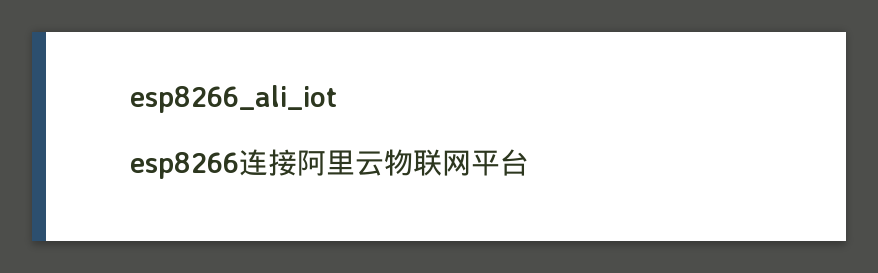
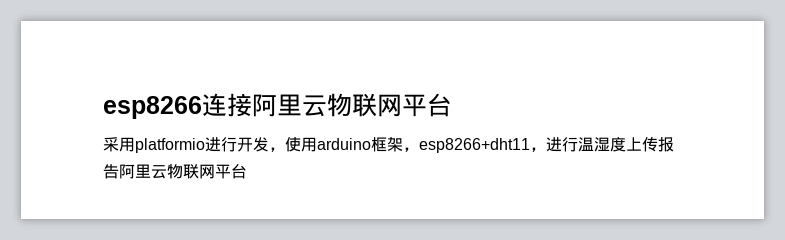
- esp8266_ali_iot
+ 采用platformio进行开发，使用arduino框架，esp8266+dht11，进行温湿度上传报告阿里云物联网平台

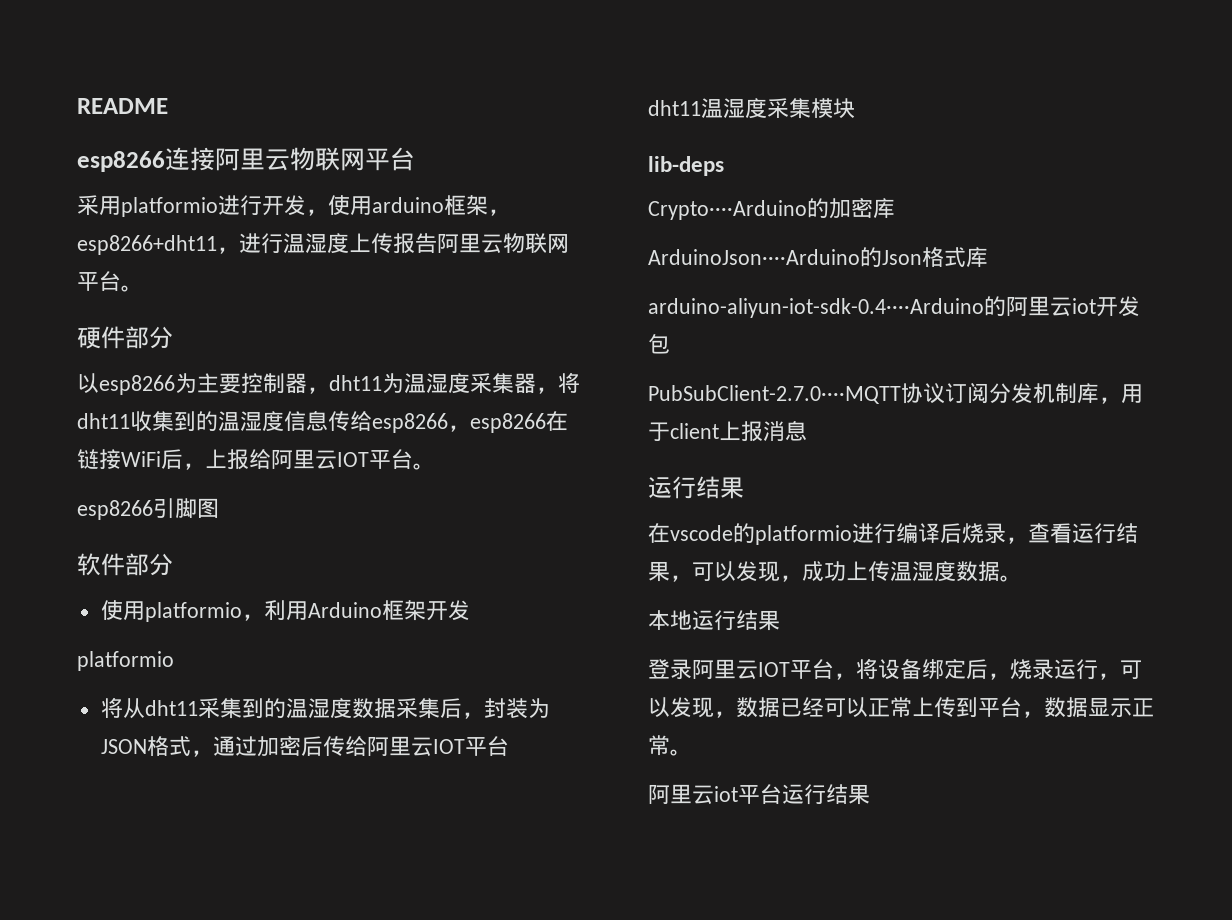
+ README
- 采用platformio进行开发，使用arduino框架，esp8266+dht11，进行温湿度上传报告阿里云物联网平台
+ 采用platformio进行开发，使用arduino框架，esp8266+dht11，进行温湿度上传报告阿里云物联网平台。
+ 硬件部分
+ 以esp8266为主要控制器，dht11为温湿度采集器，将dht11收集到的温湿度信息传给esp8266，esp8266在链接WiFi后，上报给阿里云IOT平台。
+ esp8266引脚图
+ 软件部分
+ 使用platformio，利用Arduino框架开发
+ platformio
+ 将从dht11采集到的温湿度数据采集后，封装为JSON格式，通过加密后传给阿里云IOT平台
+ dht11温湿度采集模块
+ lib-deps
+ Crypto····Arduino的加密库
+ ArduinoJson····Arduino的Json格式库
+ arduino-aliyun-iot-sdk-0.4····Arduino的阿里云iot开发包
+ PubSubClient-2.7.0····MQTT协议订阅分发机制库，用于client上报消息
+ 运行结果
+ 在vscode的platformio进行编译后烧录，查看运行结果，可以发现，成功上传温湿度数据。
+ 本地运行结果
+ 登录阿里云IOT平台，将设备绑定后，烧录运行，可以发现，数据已经可以正常上传到平台，数据显示正常。
+ 阿里云iot平台运行结果

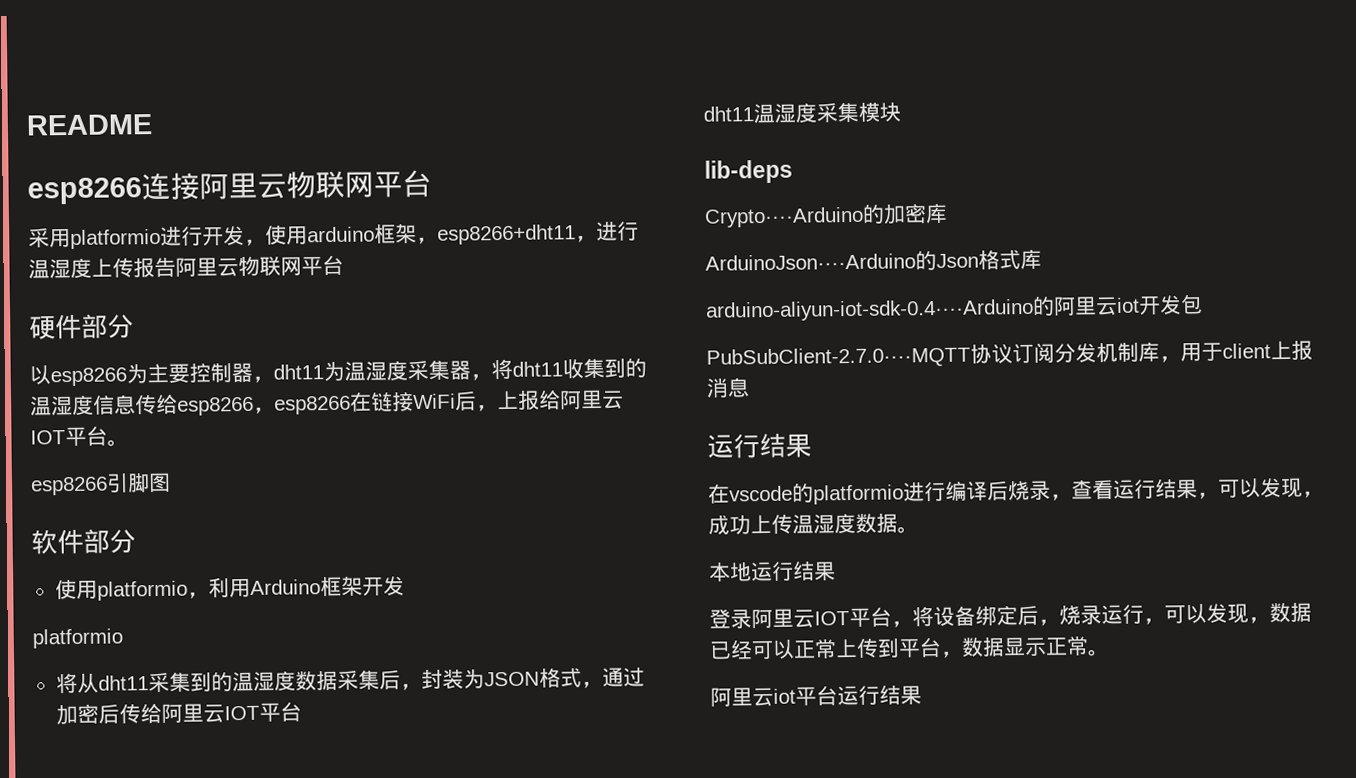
- 采用platformio进行开发，使用arduino框架，esp8266+dht11，进行温湿度上传报告阿里云物联网平台。
+ 采用platformio进行开发，使用arduino框架，esp8266+dht11，进行温湿度上传报告阿里云物联网平台

